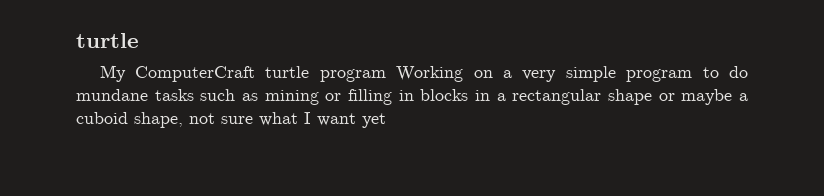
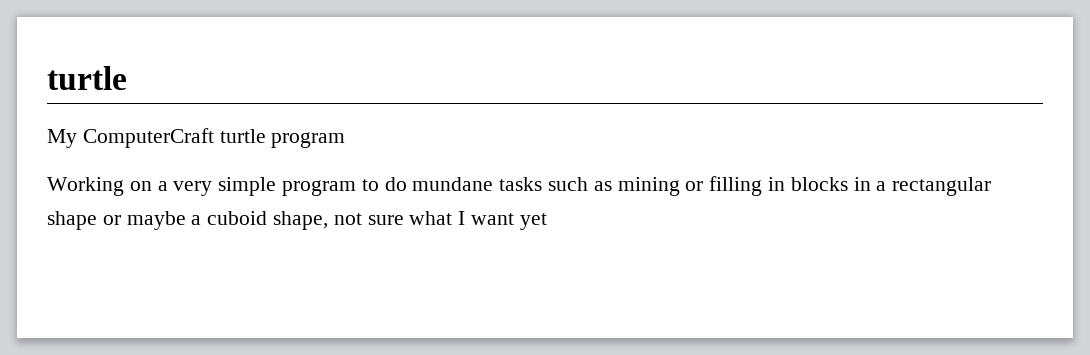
- My ComputerCraft turtle program Working on a very simple program to do mundane tasks such as mining or filling in blocks in a rectangular shape or maybe a cuboid shape, not sure what I want yet
+ My ComputerCraft turtle program
+ Working on a very simple program to do mundane tasks such as mining or filling in blocks in a rectangular shape or maybe a cuboid shape, not sure what I want yet

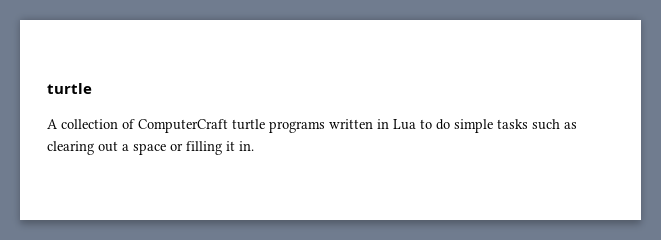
- My ComputerCraft turtle program
- Working on a very simple program to do mundane tasks such as mining or filling in blocks in a rectangular shape or maybe a cuboid shape, not sure what I want yet
+ A collection of ComputerCraft turtle programs written in Lua to do simple tasks such as clearing out a space or filling it in.

